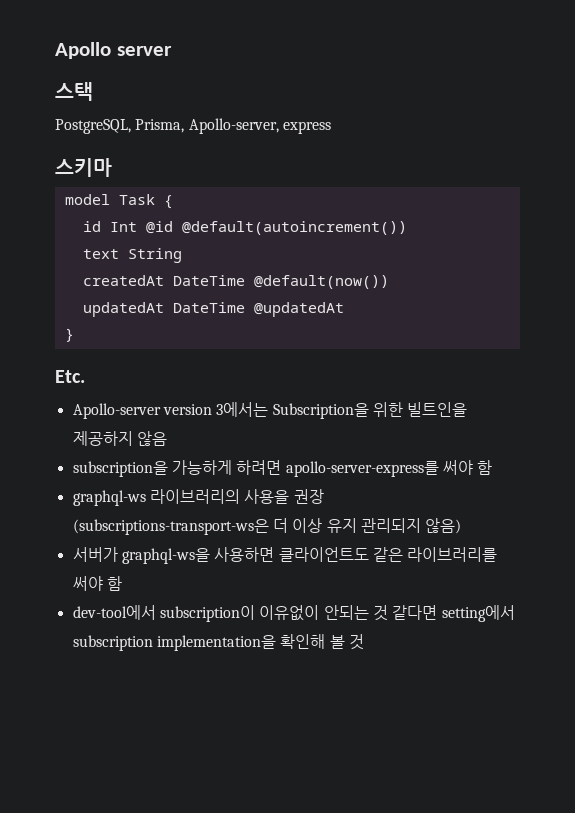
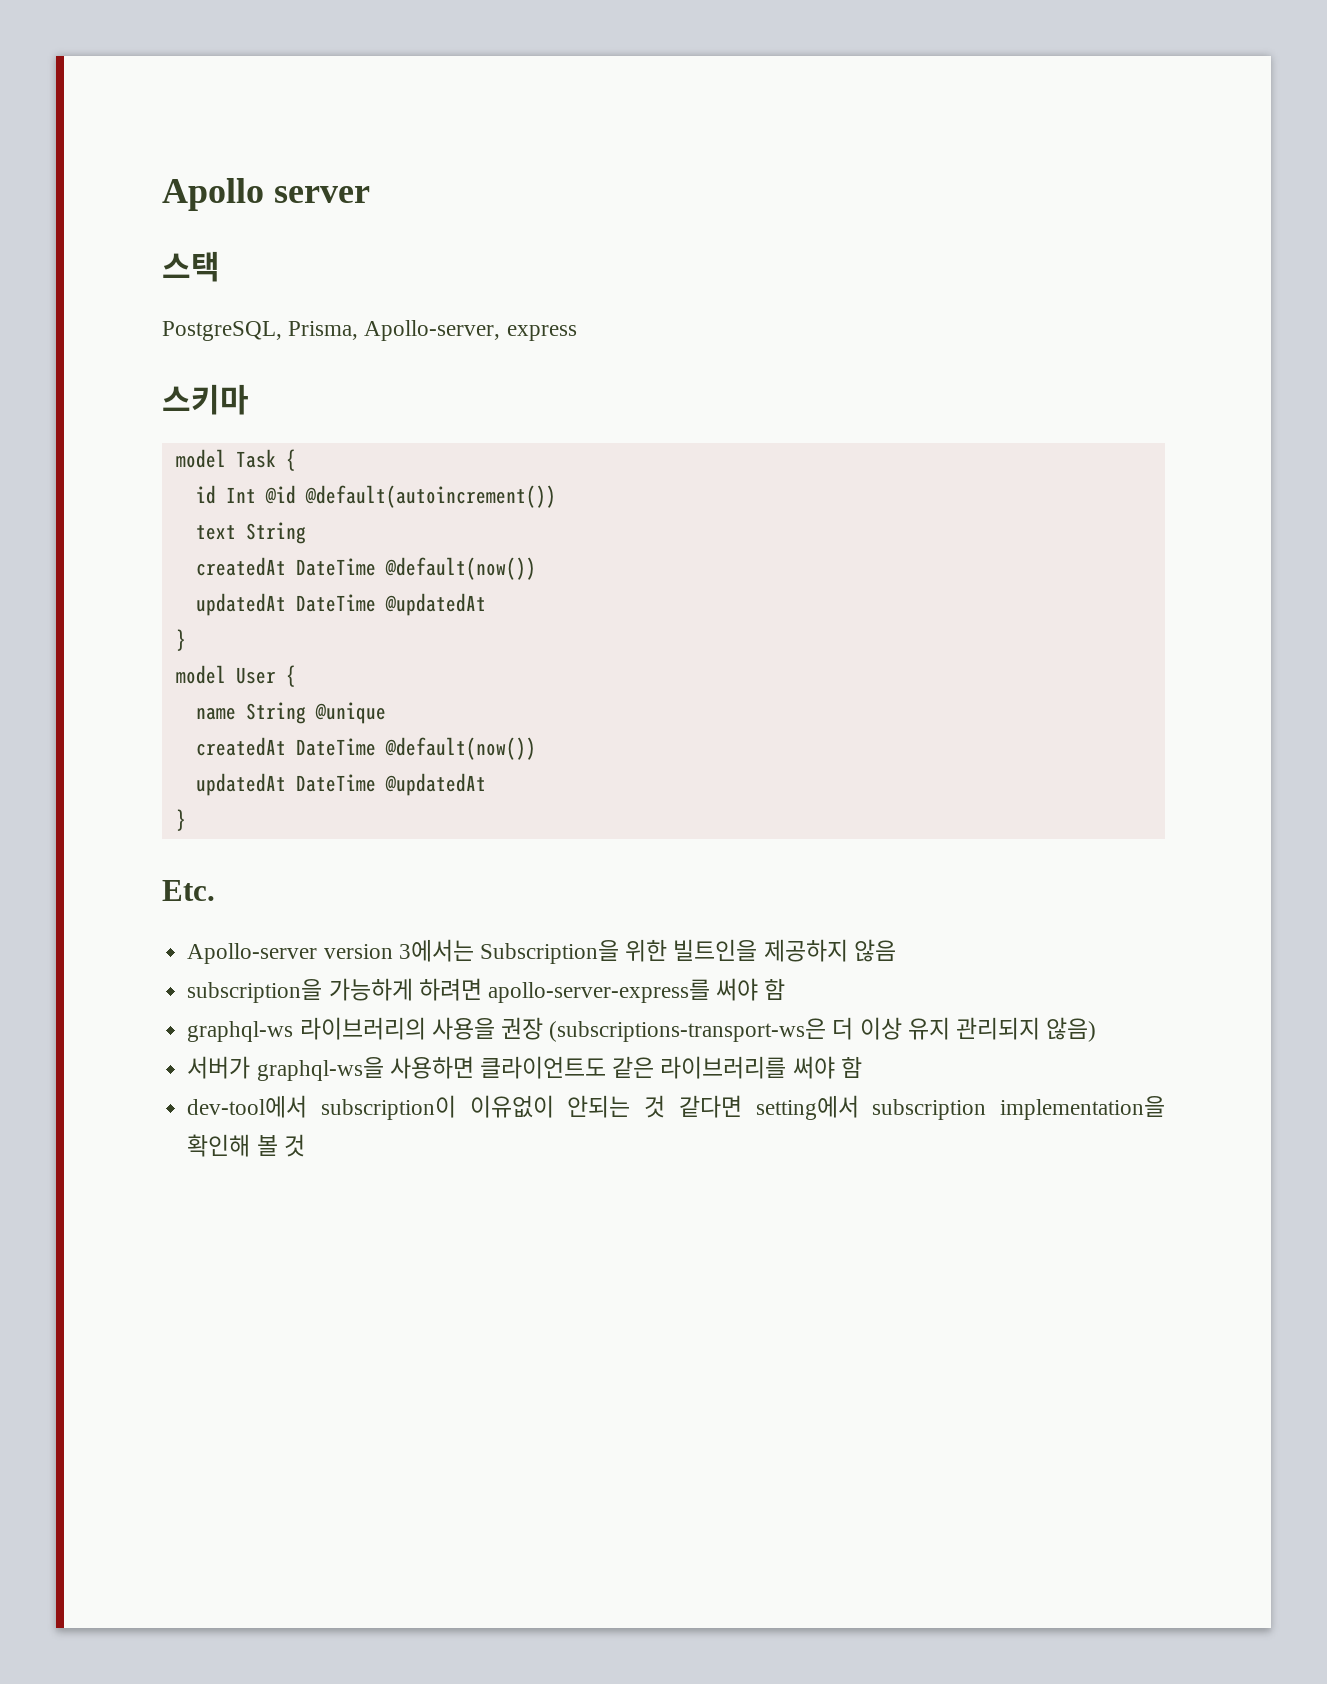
+ model User {
+ name String @unique
+ createdAt DateTime @default(now())
+ updatedAt DateTime @updatedAt
+ }

